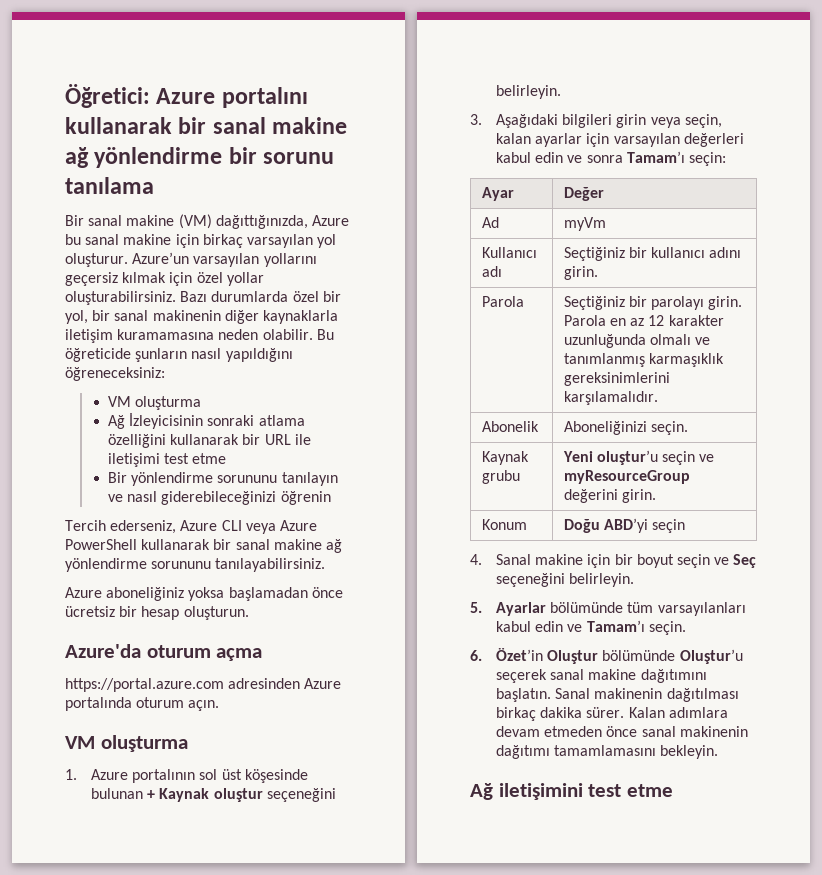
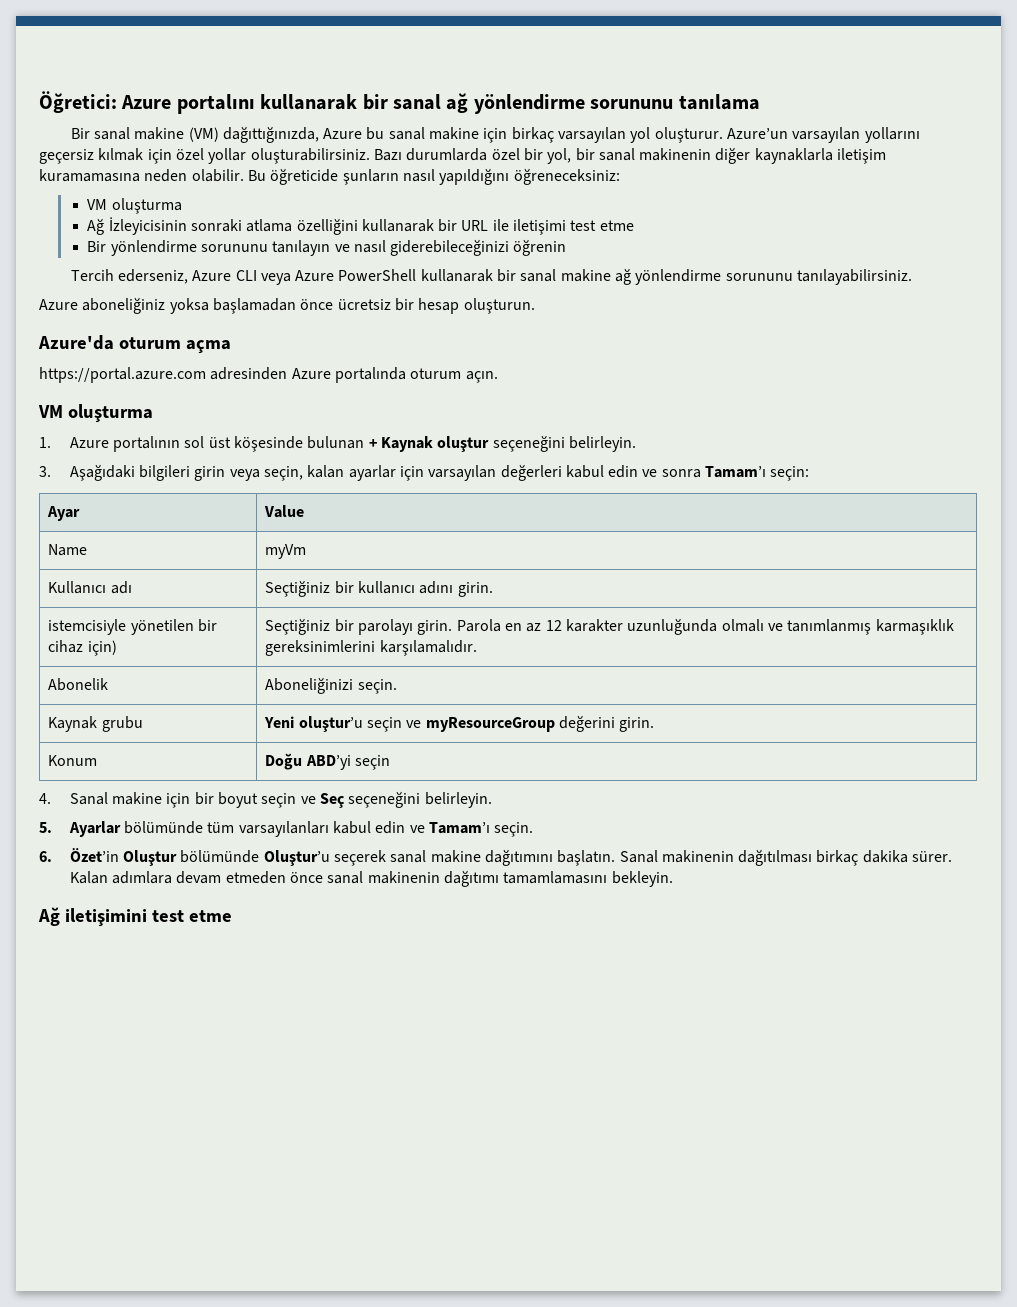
- Öğretici: Azure portalını kullanarak bir sanal makine ağ yönlendirme bir sorunu tanılama
+ Öğretici: Azure portalını kullanarak bir sanal ağ yönlendirme sorununu tanılama
- Ayar | Değer
- Ad | myVm
+ Ayar | Value
+ Name | myVm
- Parola | Seçtiğiniz bir parolayı girin. Parola en az 12 karakter uzunluğunda olmalı ve tanımlanmış karmaşıklık gereksinimlerini karşılamalıdır.
+ istemcisiyle yönetilen bir cihaz için) | Seçtiğiniz bir parolayı girin. Parola en az 12 karakter uzunluğunda olmalı ve tanımlanmış karmaşıklık gereksinimlerini karşılamalıdır.

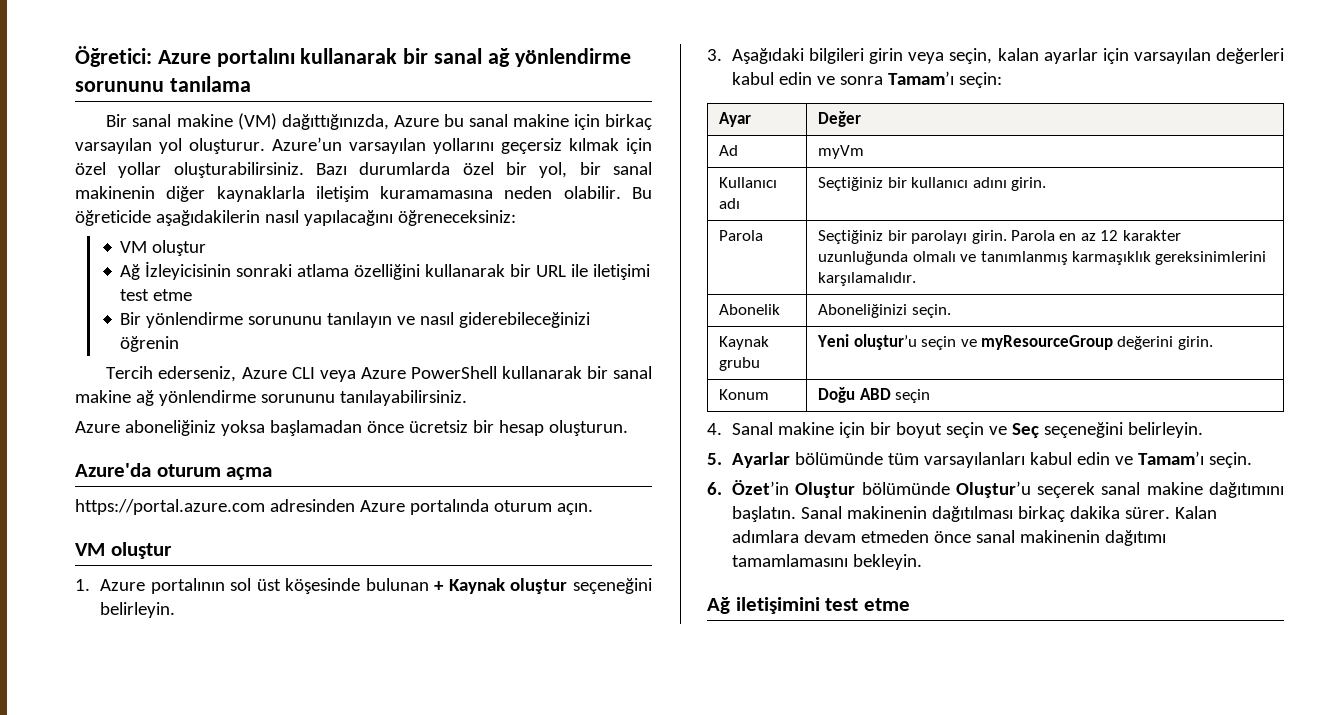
- Bu öğreticide şunların nasıl yapıldığını öğreneceksiniz:
- VM oluşturma
+ Bu öğreticide aşağıdakilerin nasıl yapılacağını öğreneceksiniz:
+ VM oluştur
  https://portal.azure.com adresinden Azure portalında oturum açın.
- VM oluşturma
+ VM oluştur
- Ayar | Value
- Name | myVm
+ Ayar | Değer
+ Ad | myVm
- istemcisiyle yönetilen bir cihaz için) | Seçtiğiniz bir parolayı girin. Parola en az 12 karakter uzunluğunda olmalı ve tanımlanmış karmaşıklık gereksinimlerini karşılamalıdır.
+ Parola | Seçtiğiniz bir parolayı girin. Parola en az 12 karakter uzunluğunda olmalı ve tanımlanmış karmaşıklık gereksinimlerini karşılamalıdır.
- Konum | Doğu ABD’yi seçin
+ Konum | Doğu ABD seçin

